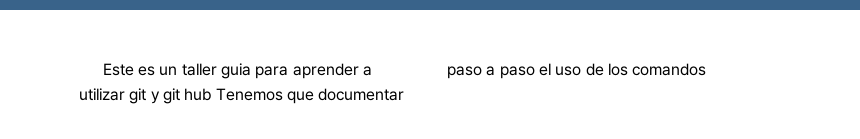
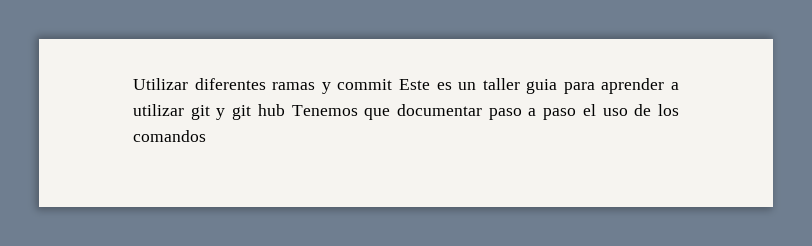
- Este es un taller guia para aprender a utilizar git y git hub Tenemos que documentar paso a paso el uso de los comandos
+ Utilizar diferentes ramas y commit Este es un taller guia para aprender a utilizar git y git hub Tenemos que documentar paso a paso el uso de los comandos

